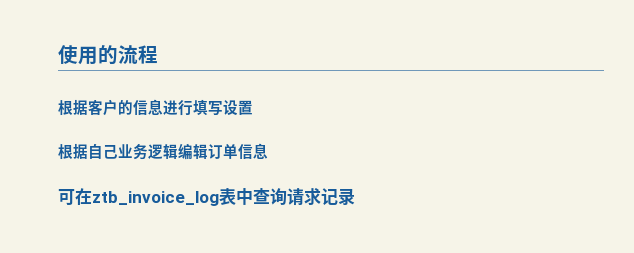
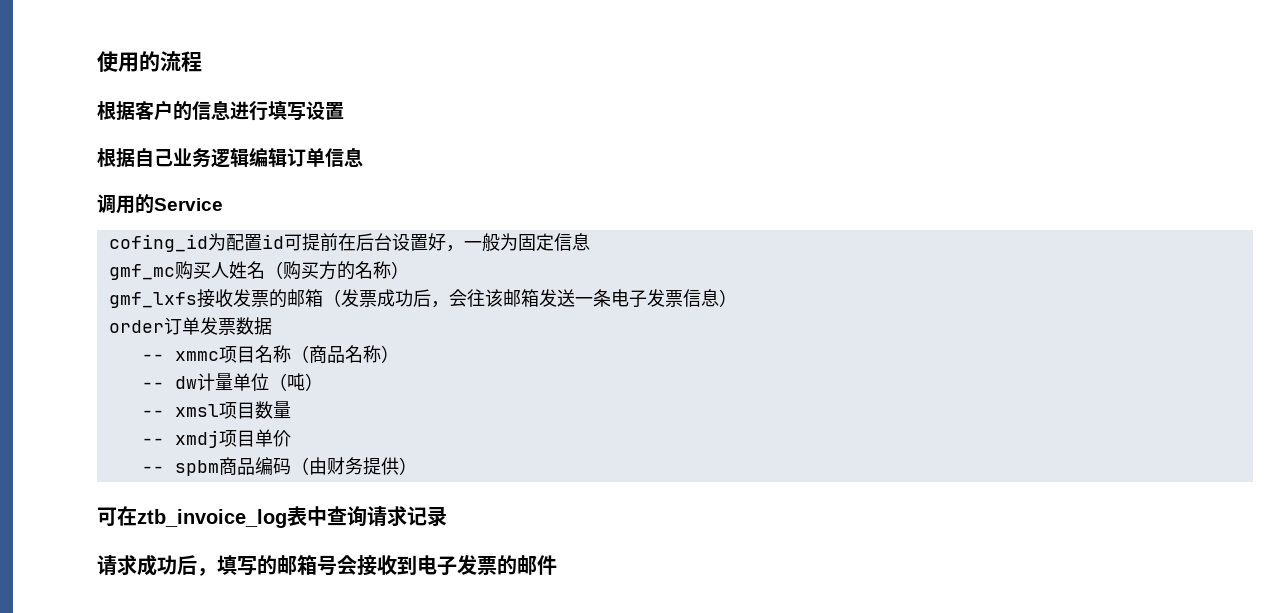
+ 调用的Service
+ cofing_id为配置id可提前在后台设置好，一般为固定信息
+ gmf_mc购买人姓名（购买方的名称）
+ gmf_lxfs接收发票的邮箱（发票成功后，会往该邮箱发送一条电子发票信息）
+ order订单发票数据
+ -- xmmc项目名称（商品名称）
+ -- dw计量单位（吨）
+ -- xmsl项目数量
+ -- xmdj项目单价
+ -- spbm商品编码（由财务提供）
+ 请求成功后，填写的邮箱号会接收到电子发票的邮件

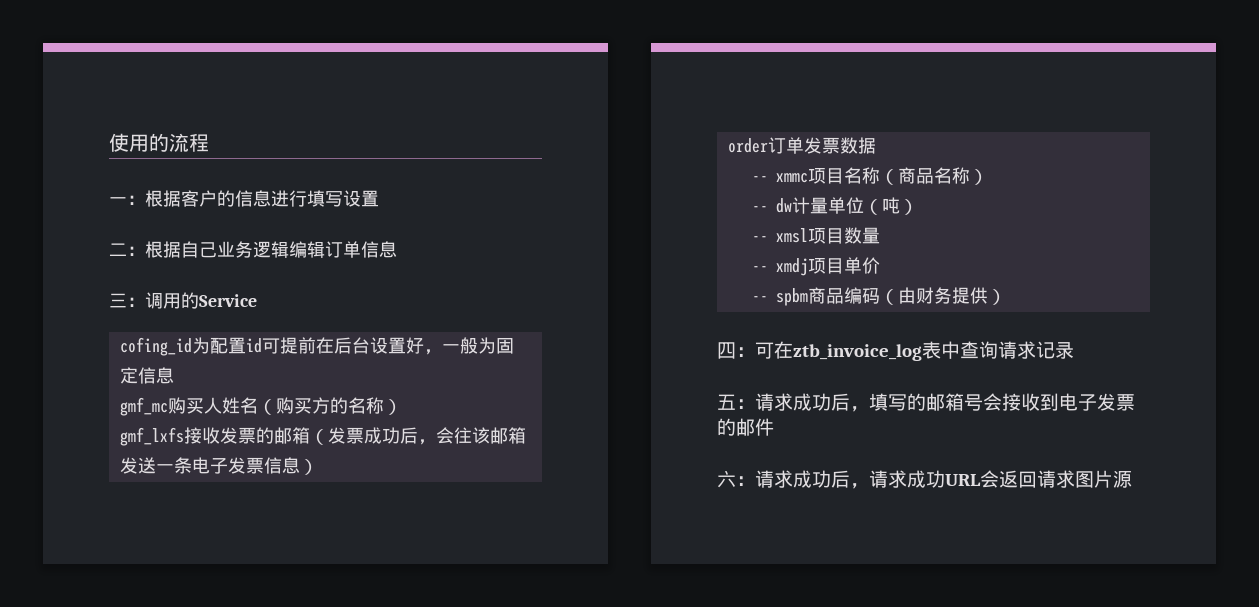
- 根据客户的信息进行填写设置
+ 一：根据客户的信息进行填写设置
- 根据自己业务逻辑编辑订单信息
+ 二：根据自己业务逻辑编辑订单信息
- 调用的Service
+ 三：调用的Service
- 可在ztb_invoice_log表中查询请求记录
+ 四：可在ztb_invoice_log表中查询请求记录
- 请求成功后，填写的邮箱号会接收到电子发票的邮件
+ 五：请求成功后，填写的邮箱号会接收到电子发票的邮件
+ 六：请求成功后，请求成功URL会返回请求图片源

